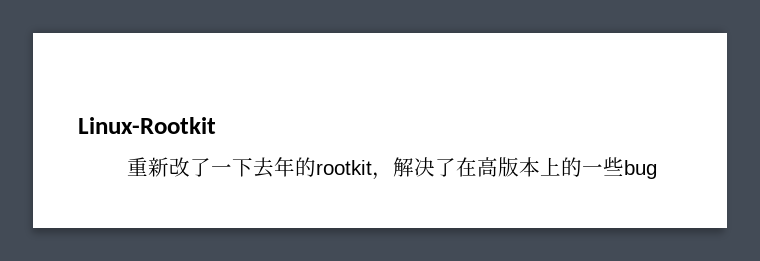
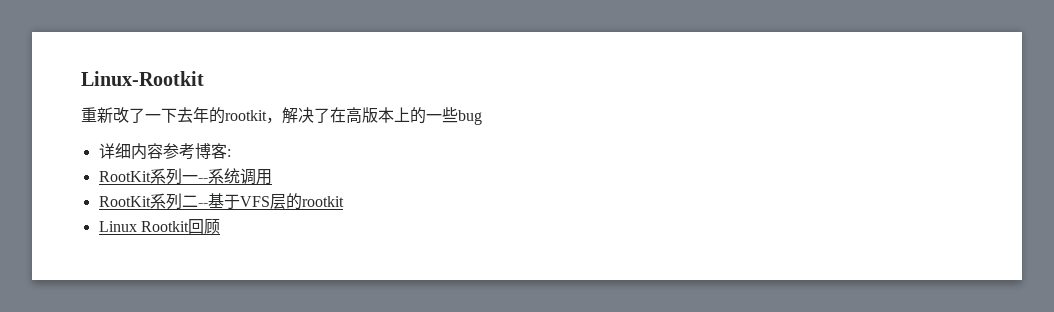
+ 详细内容参考博客:
+ RootKit系列一--系统调用
+ RootKit系列二--基于VFS层的rootkit
+ Linux Rootkit回顾

